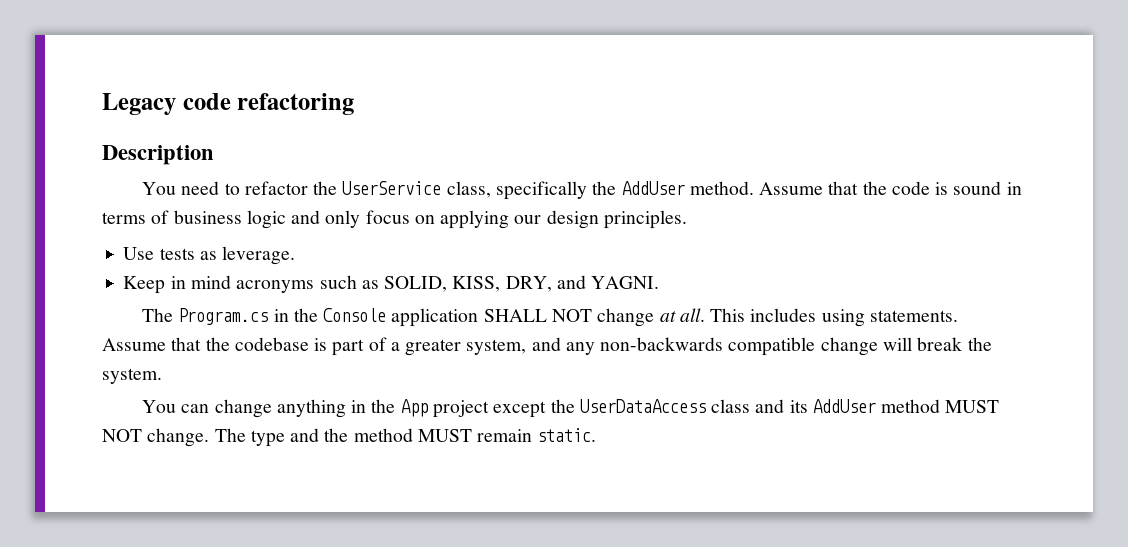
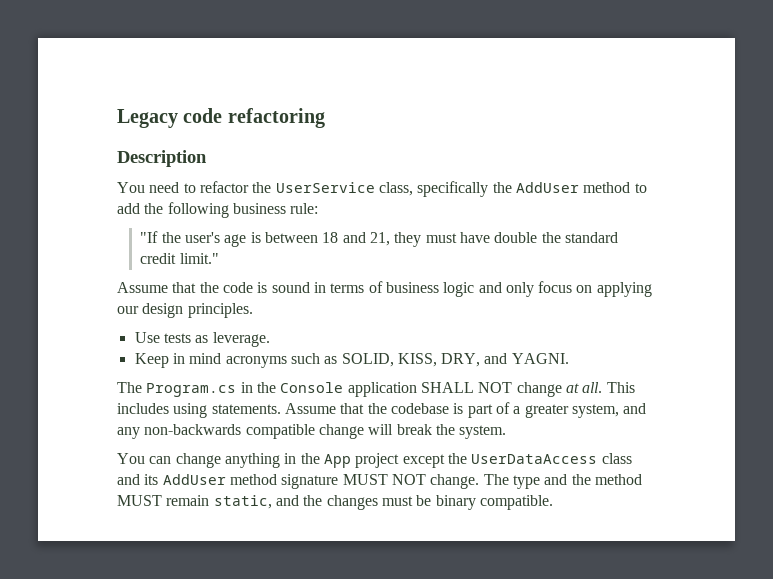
- You need to refactor the UserService class, specifically the AddUser method. Assume that the code is sound in terms of business logic and only focus on applying our design principles.
+ You need to refactor the UserService class, specifically the AddUser method to add the following business rule:
+ "If the user's age is between 18 and 21, they must have double the standard credit limit."
+ Assume that the code is sound in terms of business logic and only focus on applying our design principles.
- You can change anything in the App project except the UserDataAccess class and its AddUser method MUST NOT change.
+ You can change anything in the App project except the UserDataAccess class and its AddUser method signature MUST NOT change.
- The type and the method MUST remain static.
+ The type and the method MUST remain static, and the changes must be binary compatible.

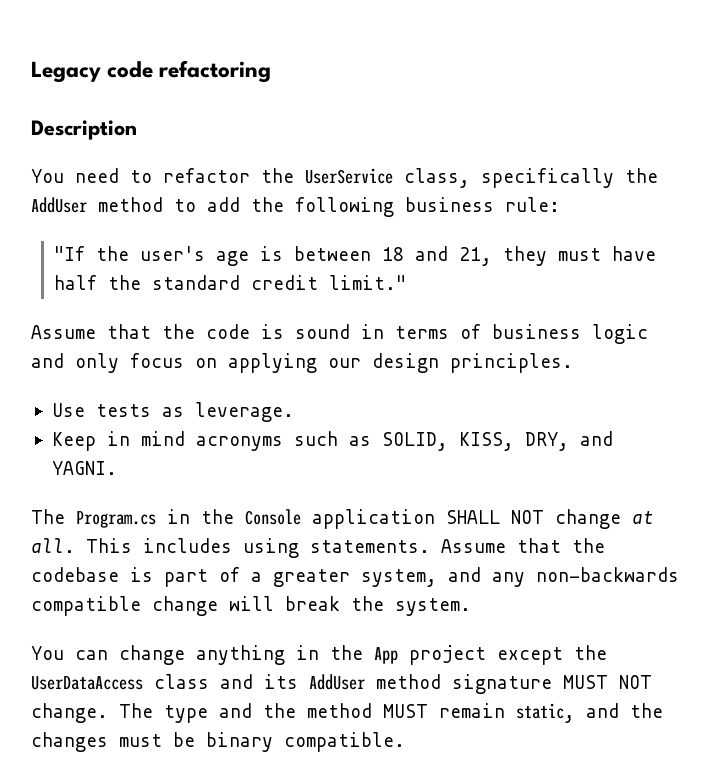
- "If the user's age is between 18 and 21, they must have double the standard credit limit."
+ "If the user's age is between 18 and 21, they must have half the standard credit limit."

